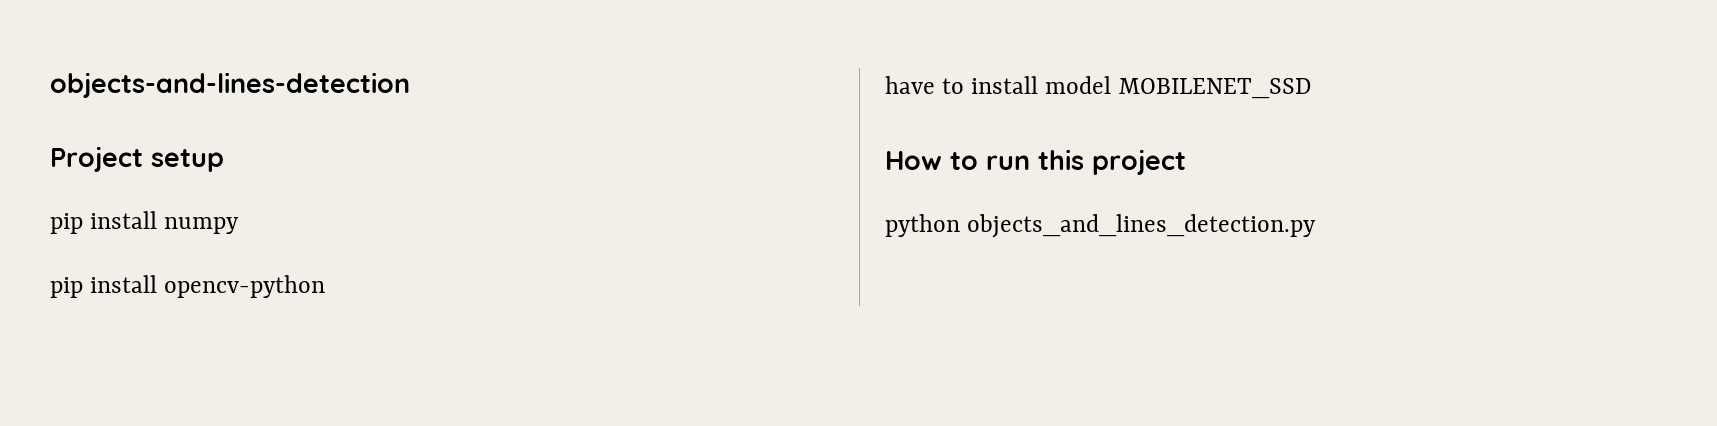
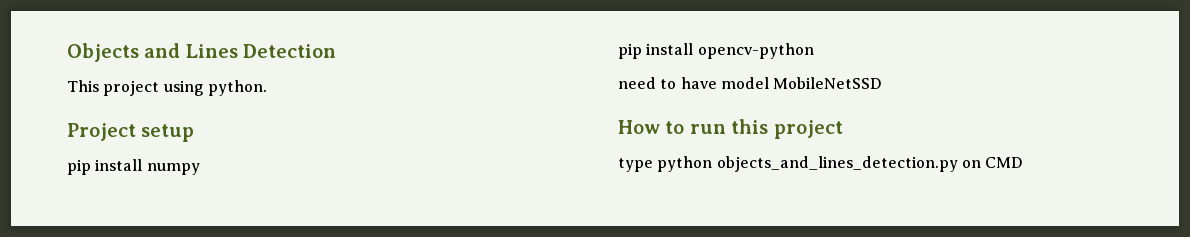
- objects-and-lines-detection
+ Objects and Lines Detection
+ This project using python.
- have to install model MOBILENET_SSD
+ need to have model MobileNetSSD
- python objects_and_lines_detection.py
+ type python objects_and_lines_detection.py on CMD

